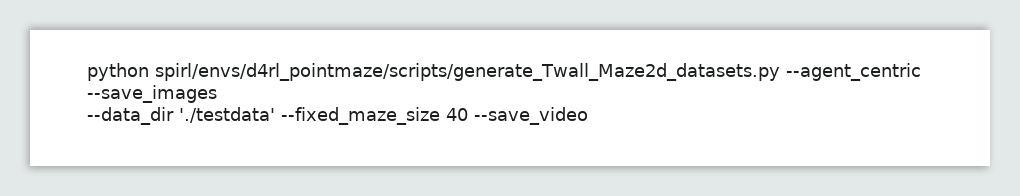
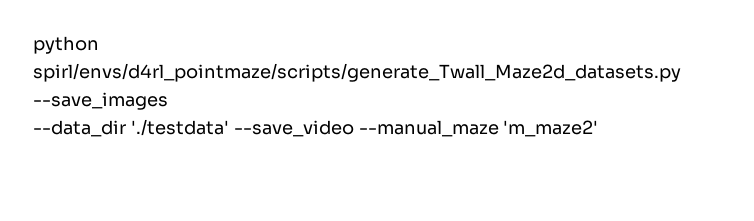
- python spirl/envs/d4rl_pointmaze/scripts/generate_Twall_Maze2d_datasets.py --agent_centric --save_images
+ python spirl/envs/d4rl_pointmaze/scripts/generate_Twall_Maze2d_datasets.py --save_images
- --data_dir './testdata' --fixed_maze_size 40 --save_video
+ --data_dir './testdata' --save_video --manual_maze 'm_maze2'

